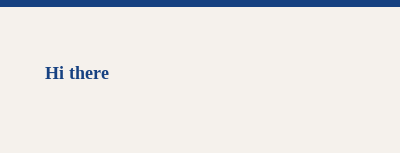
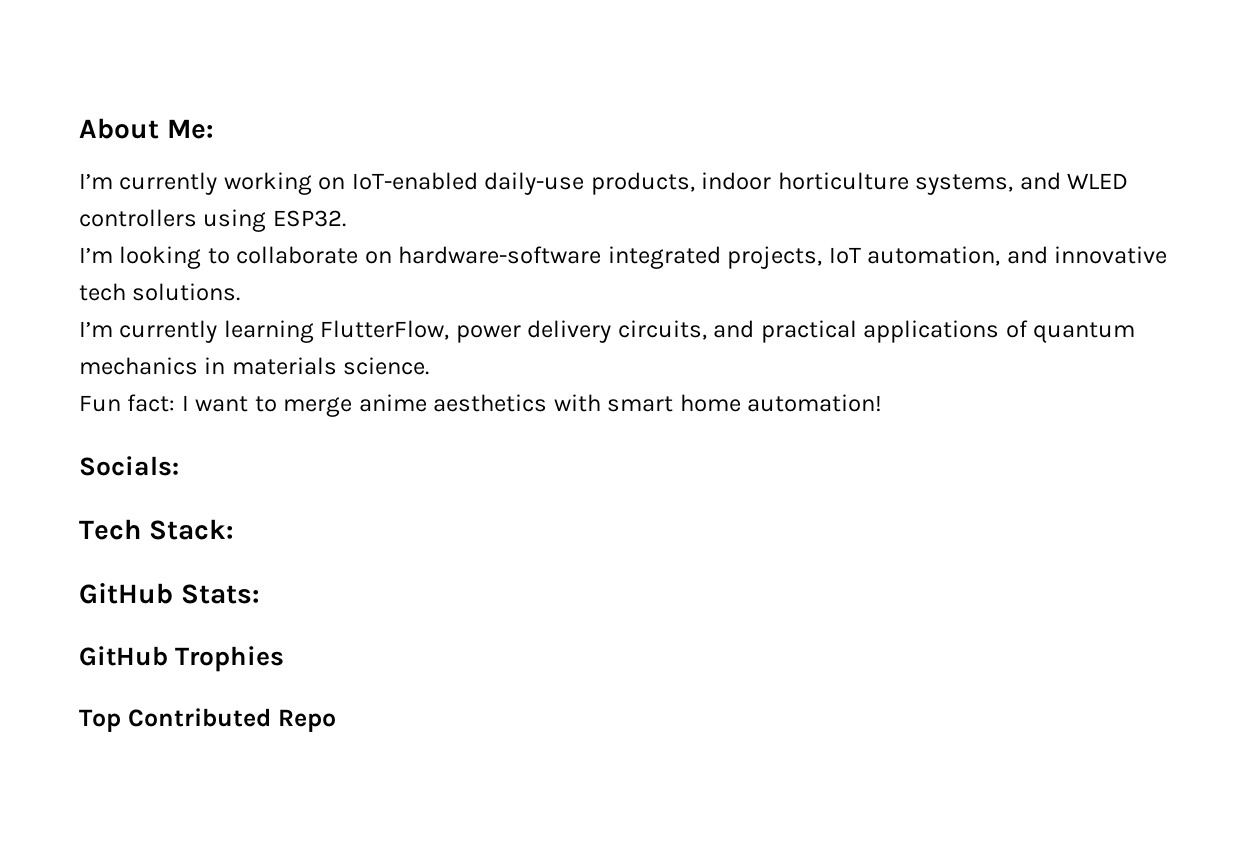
- Hi there
+ About Me:
+ I’m currently working on IoT-enabled daily-use products, indoor horticulture systems, and WLED controllers using ESP32.
+ I’m looking to collaborate on hardware-software integrated projects, IoT automation, and innovative tech solutions.
+ I’m currently learning FlutterFlow, power delivery circuits, and practical applications of quantum mechanics in materials science.
+ Fun fact: I want to merge anime aesthetics with smart home automation!
+ Socials:
+ Tech Stack:
+ GitHub Stats:
+ GitHub Trophies
+ Top Contributed Repo

